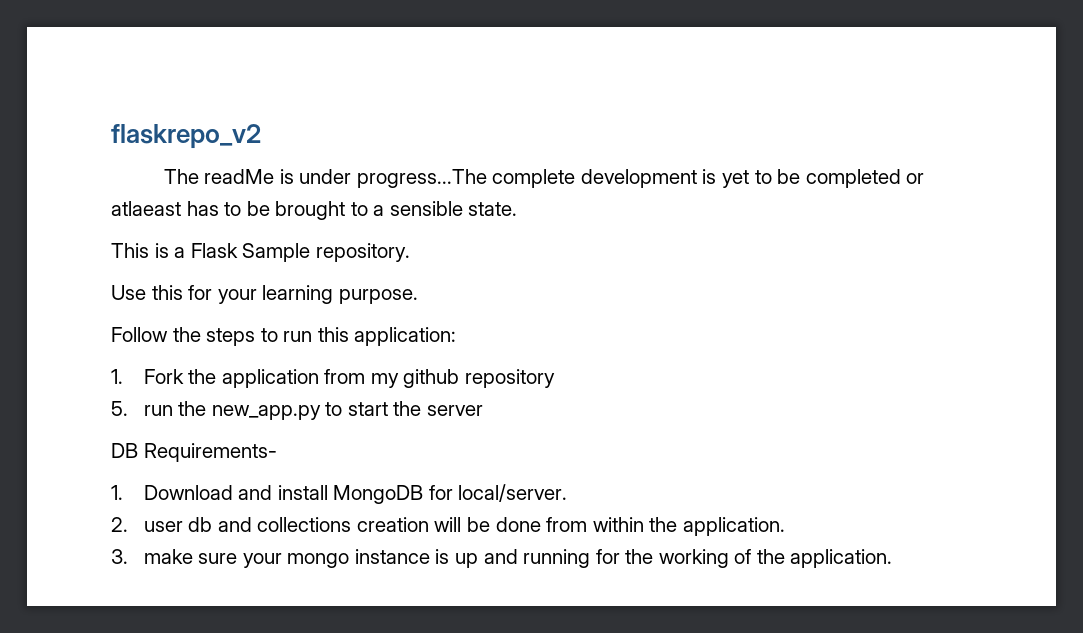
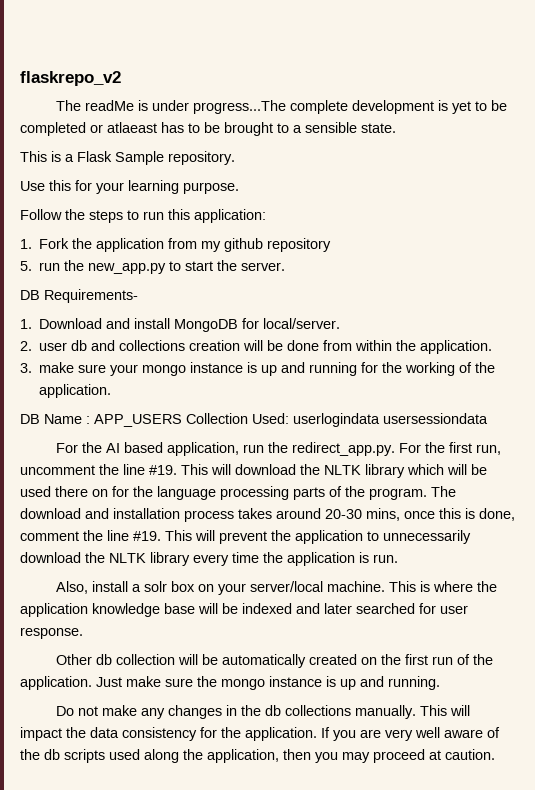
- 5. run the new_app.py to start the server
+ 5. run the new_app.py to start the server.
+ DB Name : APP_USERS Collection Used: userlogindata usersessiondata
+ For the AI based application, run the redirect_app.py. For the first run, uncomment the line #19. This will download the NLTK library which will be used there on for the language processing parts of the program. The download and installation process takes around 20-30 mins, once this is done, comment the line #19. This will prevent the application to unnecessarily download the NLTK library every time the application is run.
+ Also, install a solr box on your server/local machine. This is where the application knowledge base will be indexed and later searched for user response.
+ Other db collection will be automatically created on the first run of the application. Just make sure the mongo instance is up and running.
+ Do not make any changes in the db collections manually. This will impact the data consistency for the application. If you are very well aware of the db scripts used along the application, then you may proceed at caution.

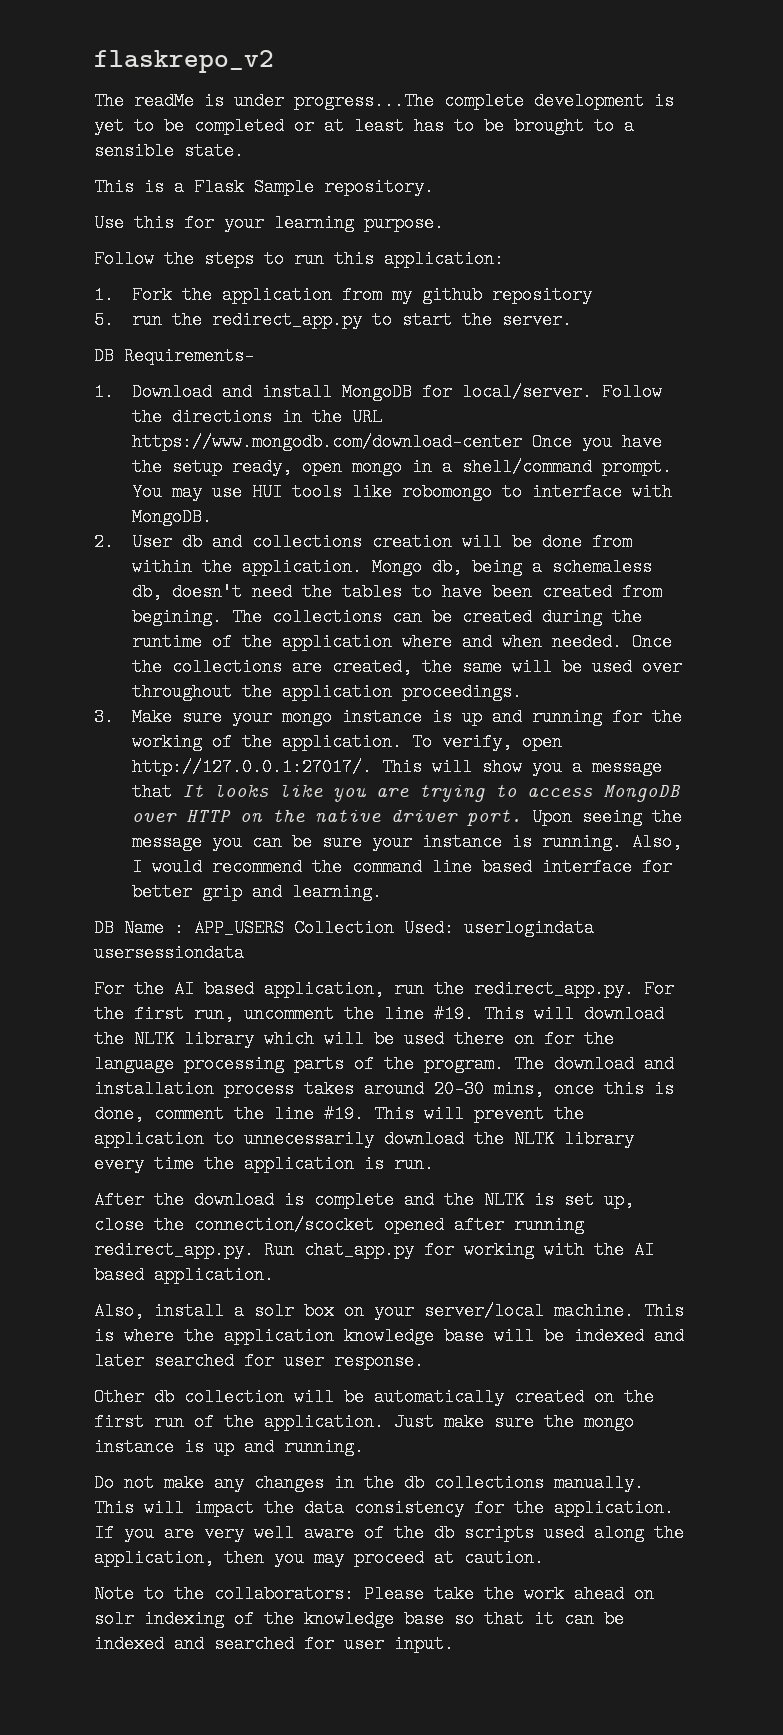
- The readMe is under progress...The complete development is yet to be completed or atlaeast has to be brought to a sensible state.
+ The readMe is under progress...The complete development is yet to be completed or at least has to be brought to a sensible state.
- 5. run the new_app.py to start the server.
+ 5. run the redirect_app.py to start the server.
+ Follow the directions in the URL https://www.mongodb.com/download-center Once you have the setup ready, open mongo in a shell/command prompt. You may use HUI tools like robomongo to interface with MongoDB.
- 2. user db and collections creation will be done from within the application.
+ 2. User db and collections creation will be done from within the application. Mongo db, being a schemaless db, doesn't need the tables to have been created from begining. The collections can be created during the runtime of the application where and when needed. Once the collections are created, the same will be used over throughout the application proceedings.
- 3. make sure your mongo instance is up and running for the working of the application.
+ 3. Make sure your mongo instance is up and running for the working of the application. To verify, open http://127.0.0.1:27017/. This will show you a message that It looks like you are trying to access MongoDB over HTTP on the native driver port. Upon seeing the message you can be sure your instance is running. Also, I would recommend the command line based interface for better grip and learning.
+ After the download is complete and the NLTK is set up, close the connection/scocket opened after running redirect_app.py. Run chat_app.py for working with the AI based application.
+ Note to the collaborators: Please take the work ahead on solr indexing of the knowledge base so that it can be indexed and searched for user input.

